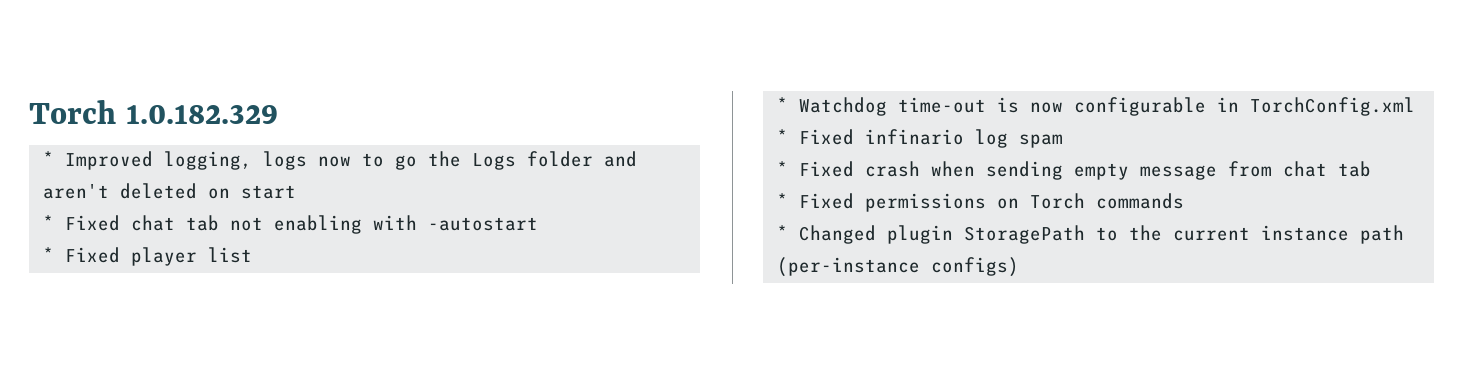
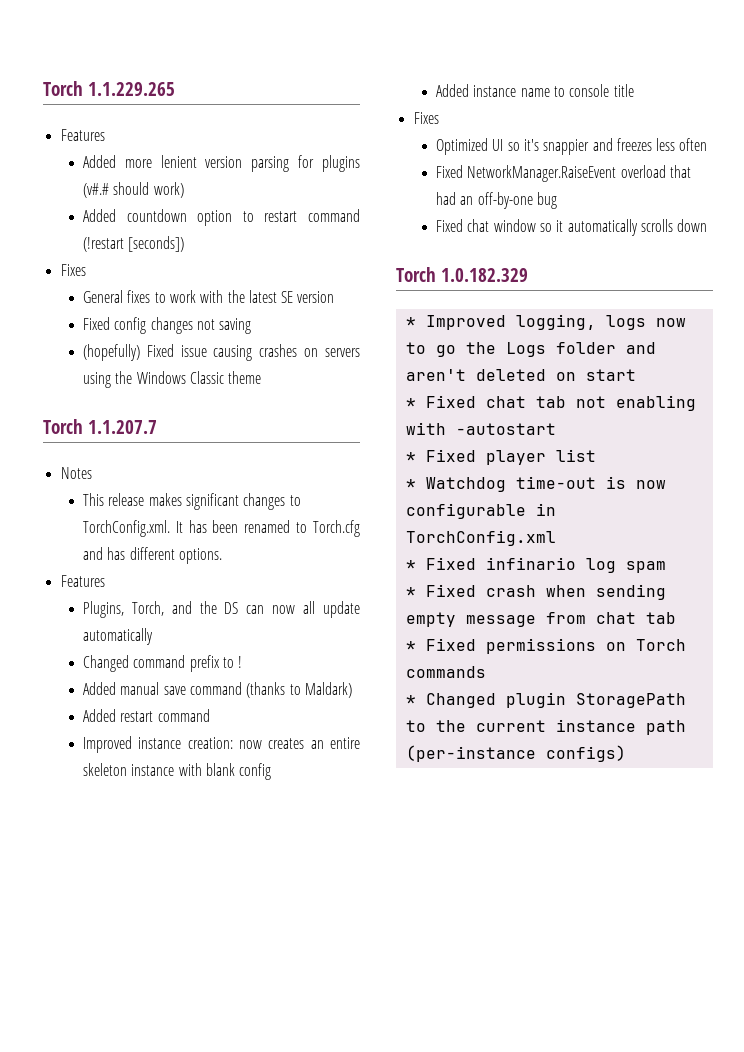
+ Torch 1.1.229.265
+ Features
+ Added more lenient version parsing for plugins (v#.# should work)
+ Added countdown option to restart command (!restart [seconds])
+ Fixes
+ General fixes to work with the latest SE version
+ Fixed config changes not saving
+ (hopefully) Fixed issue causing crashes on servers using the Windows Classic theme
+ Torch 1.1.207.7
+ Notes
+ This release makes significant changes to TorchConfig.xml. It has been renamed to Torch.cfg and has different options.
+ Features
+ Plugins, Torch, and the DS can now all update automatically
+ Changed command prefix to !
+ Added manual save command (thanks to Maldark)
+ Added restart command
+ Improved instance creation: now creates an entire skeleton instance with blank config
+ Added instance name to console title
+ Fixes
+ Optimized UI so it's snappier and freezes less often
+ Fixed NetworkManager.RaiseEvent overload that had an off-by-one bug
+ Fixed chat window so it automatically scrolls down

